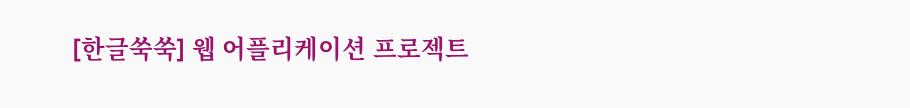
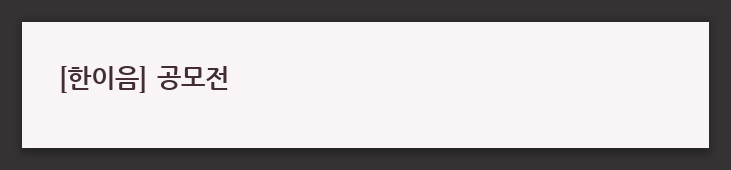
- [한글쑥쑥] 웹 어플리케이션 프로젝트
+ [한이음] 공모전

